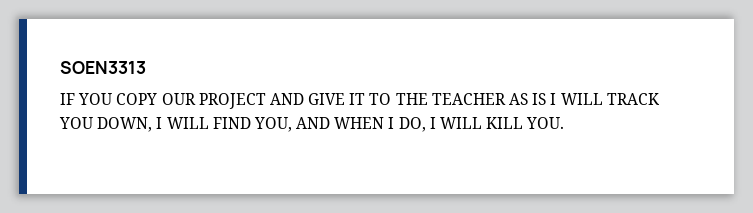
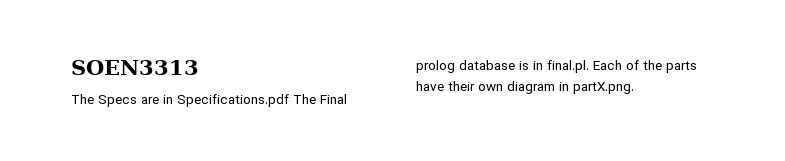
- IF YOU COPY OUR PROJECT AND GIVE IT TO THE TEACHER AS IS I WILL TRACK YOU DOWN, I WILL FIND YOU, AND WHEN I DO, I WILL KILL YOU.
+ The Specs are in Specifications.pdf The Final prolog database is in final.pl. Each of the parts have their own diagram in partX.png.

